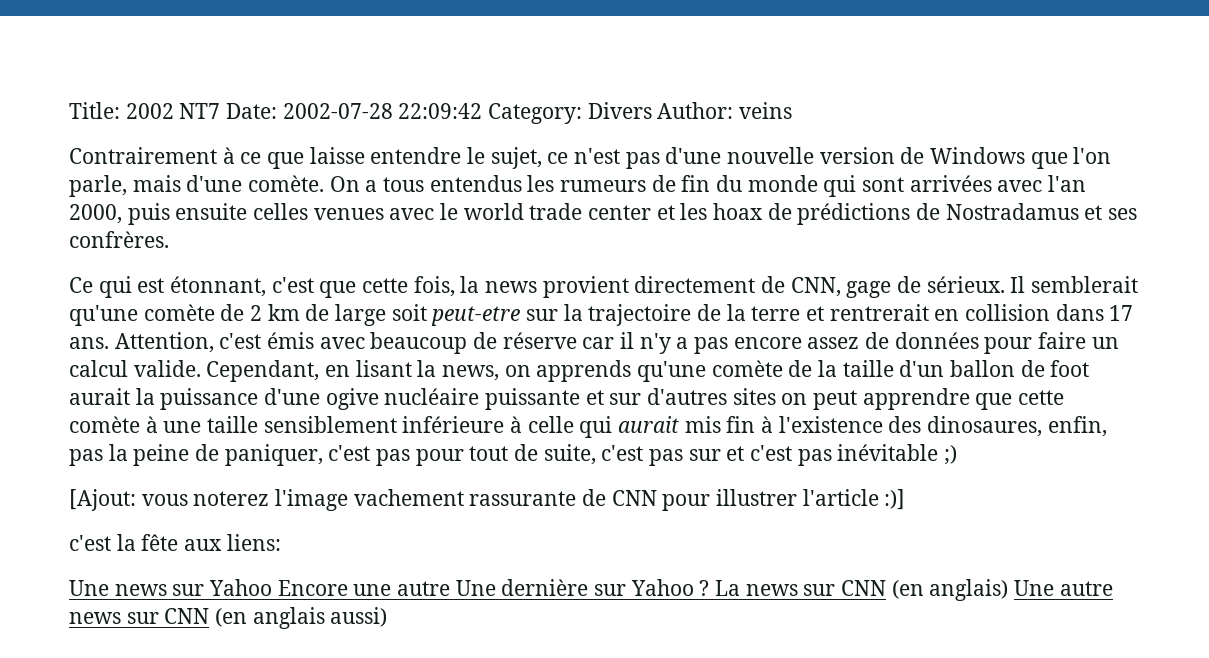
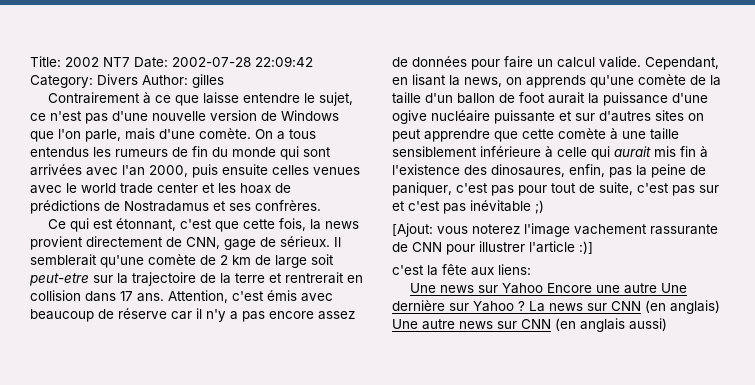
- Title: 2002 NT7 Date: 2002-07-28 22:09:42 Category: Divers Author: veins
+ Title: 2002 NT7 Date: 2002-07-28 22:09:42 Category: Divers Author: gilles

